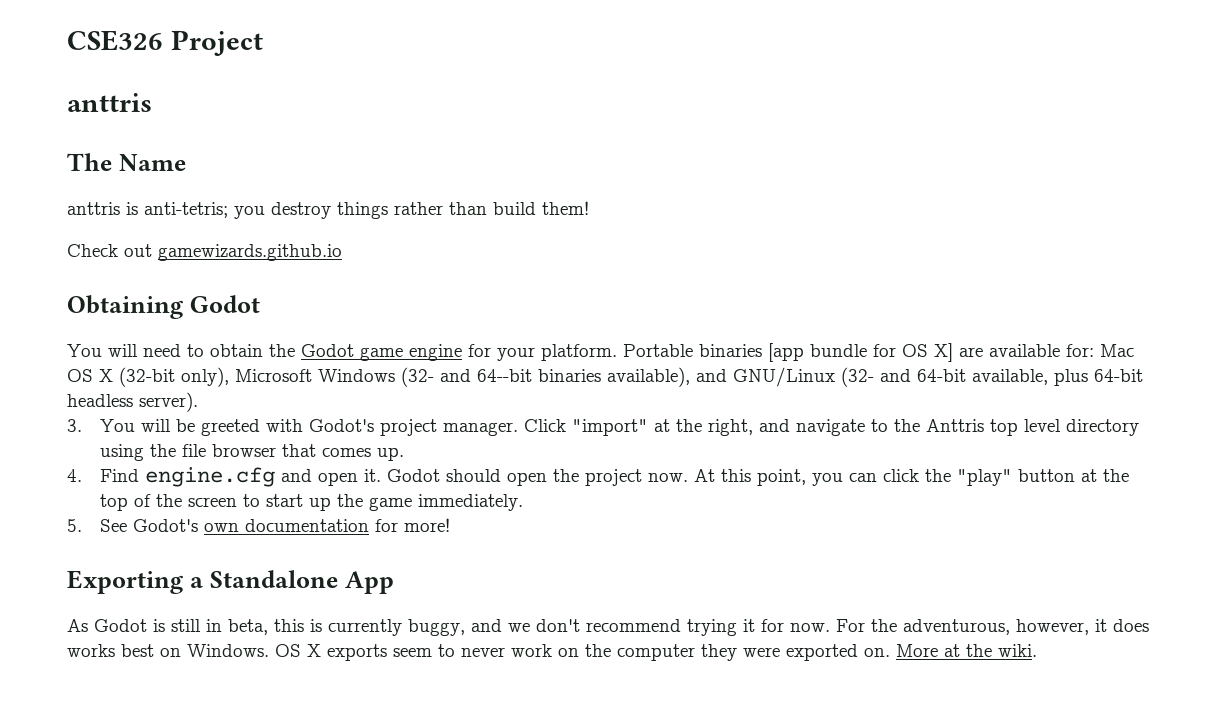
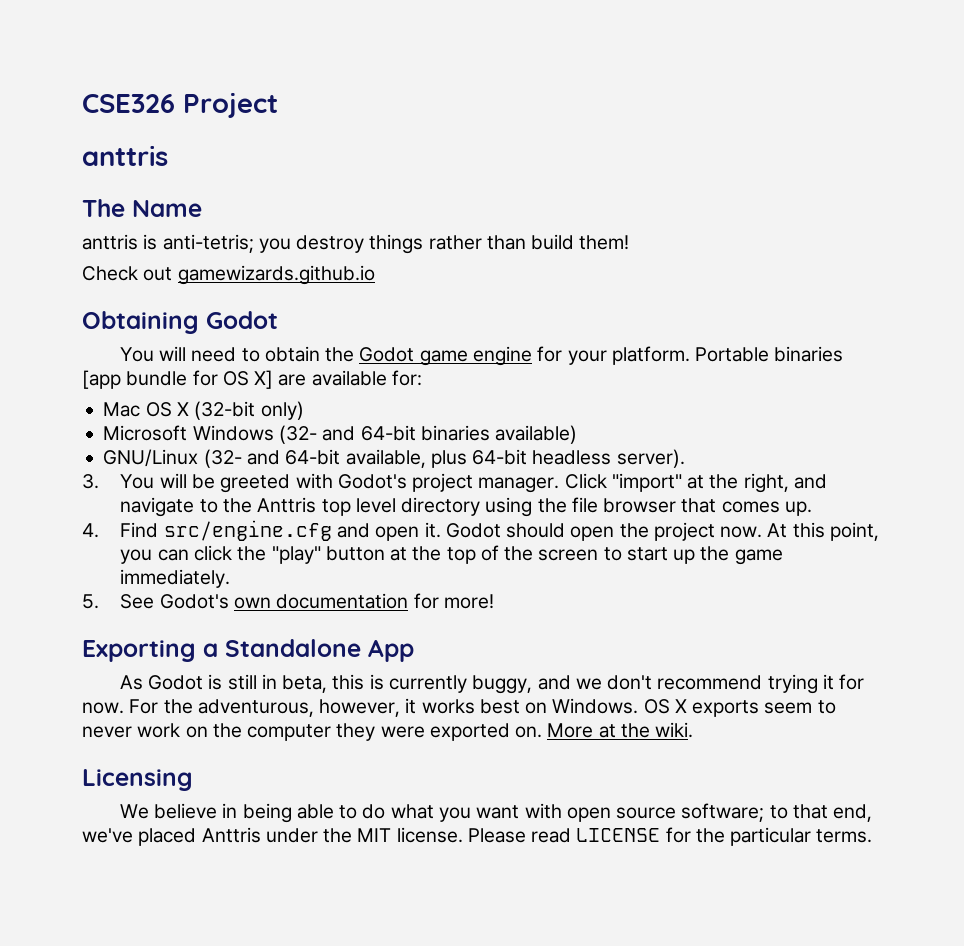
- Portable binaries [app bundle for OS X] are available for: Mac OS X (32-bit only), Microsoft Windows (32- and 64--bit binaries available), and GNU/Linux (32- and 64-bit available, plus 64-bit headless server).
+ Portable binaries [app bundle for OS X] are available for:
+ Mac OS X (32-bit only)
+ Microsoft Windows (32- and 64-bit binaries available)
+ GNU/Linux (32- and 64-bit available, plus 64-bit headless server).
- 4. Find engine.cfg and open it.
+ 4. Find src/engine.cfg and open it.
- For the adventurous, however, it does works best on Windows.
+ For the adventurous, however, it works best on Windows.
+ Licensing
+ We believe in being able to do what you want with open source software; to that end, we've placed Anttris under the MIT license. Please read LICENSE for the particular terms.

